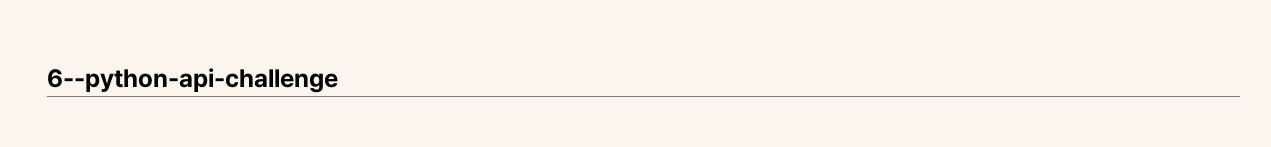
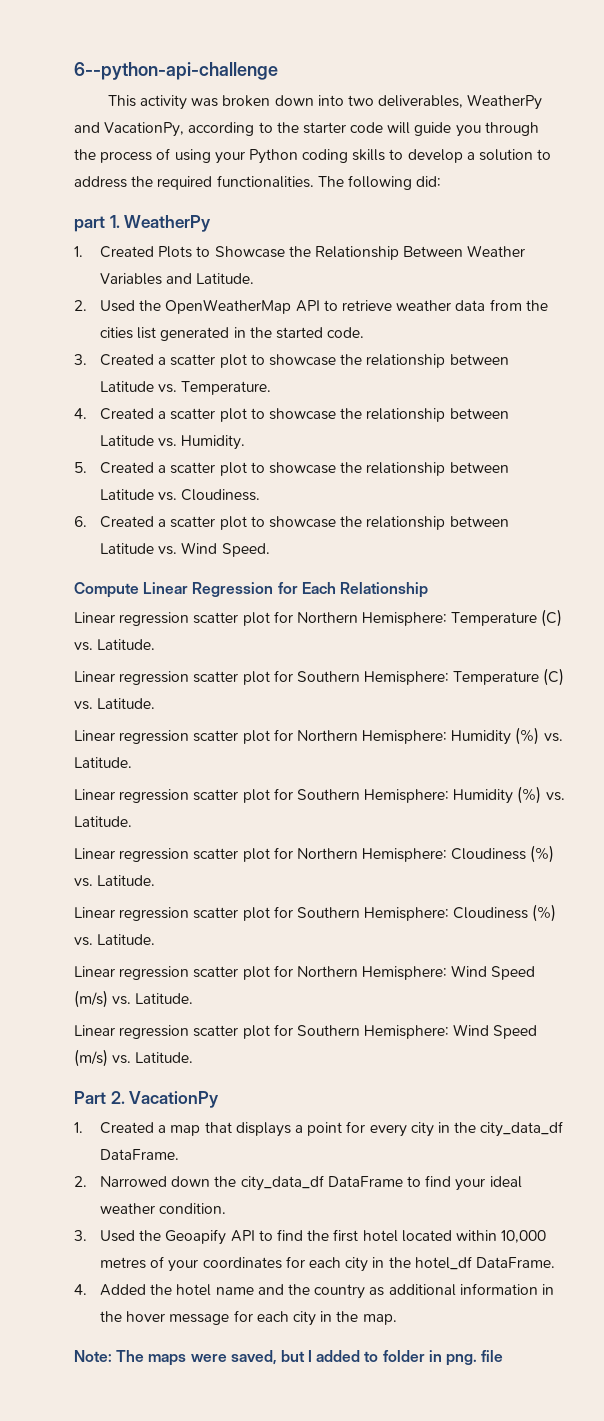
+ This activity was broken down into two deliverables, WeatherPy and VacationPy, according to the starter code will guide you through the process of using your Python coding skills to develop a solution to address the required functionalities. The following did:
+ part 1. WeatherPy
+ 1. Created Plots to Showcase the Relationship Between Weather Variables and Latitude.
+ 2. Used the OpenWeatherMap API to retrieve weather data from the cities list generated in the started code.
+ 3. Created a scatter plot to showcase the relationship between Latitude vs. Temperature.
+ 4. Created a scatter plot to showcase the relationship between Latitude vs. Humidity.
+ 5. Created a scatter plot to showcase the relationship between Latitude vs. Cloudiness.
+ 6. Created a scatter plot to showcase the relationship between Latitude vs. Wind Speed.
+ Compute Linear Regression for Each Relationship
+ Linear regression scatter plot for Northern Hemisphere: Temperature (C) vs. Latitude.
+ Linear regression scatter plot for Southern Hemisphere: Temperature (C) vs. Latitude.
+ Linear regression scatter plot for Northern Hemisphere: Humidity (%) vs. Latitude.
+ Linear regression scatter plot for Southern Hemisphere: Humidity (%) vs. Latitude.
+ Linear regression scatter plot for Northern Hemisphere: Cloudiness (%) vs. Latitude.
+ Linear regression scatter plot for Southern Hemisphere: Cloudiness (%) vs. Latitude.
+ Linear regression scatter plot for Northern Hemisphere: Wind Speed (m/s) vs. Latitude.
+ Linear regression scatter plot for Southern Hemisphere: Wind Speed (m/s) vs. Latitude.
+ Part 2. VacationPy
+ 1. Created a map that displays a point for every city in the city_data_df DataFrame.
+ 2. Narrowed down the city_data_df DataFrame to find your ideal weather condition.
+ 3. Used the Geoapify API to find the first hotel located within 10,000 metres of your coordinates for each city in the hotel_df DataFrame.
+ 4. Added the hotel name and the country as additional information in the hover message for each city in the map.
+ Note: The maps were saved, but I added to folder in png. file

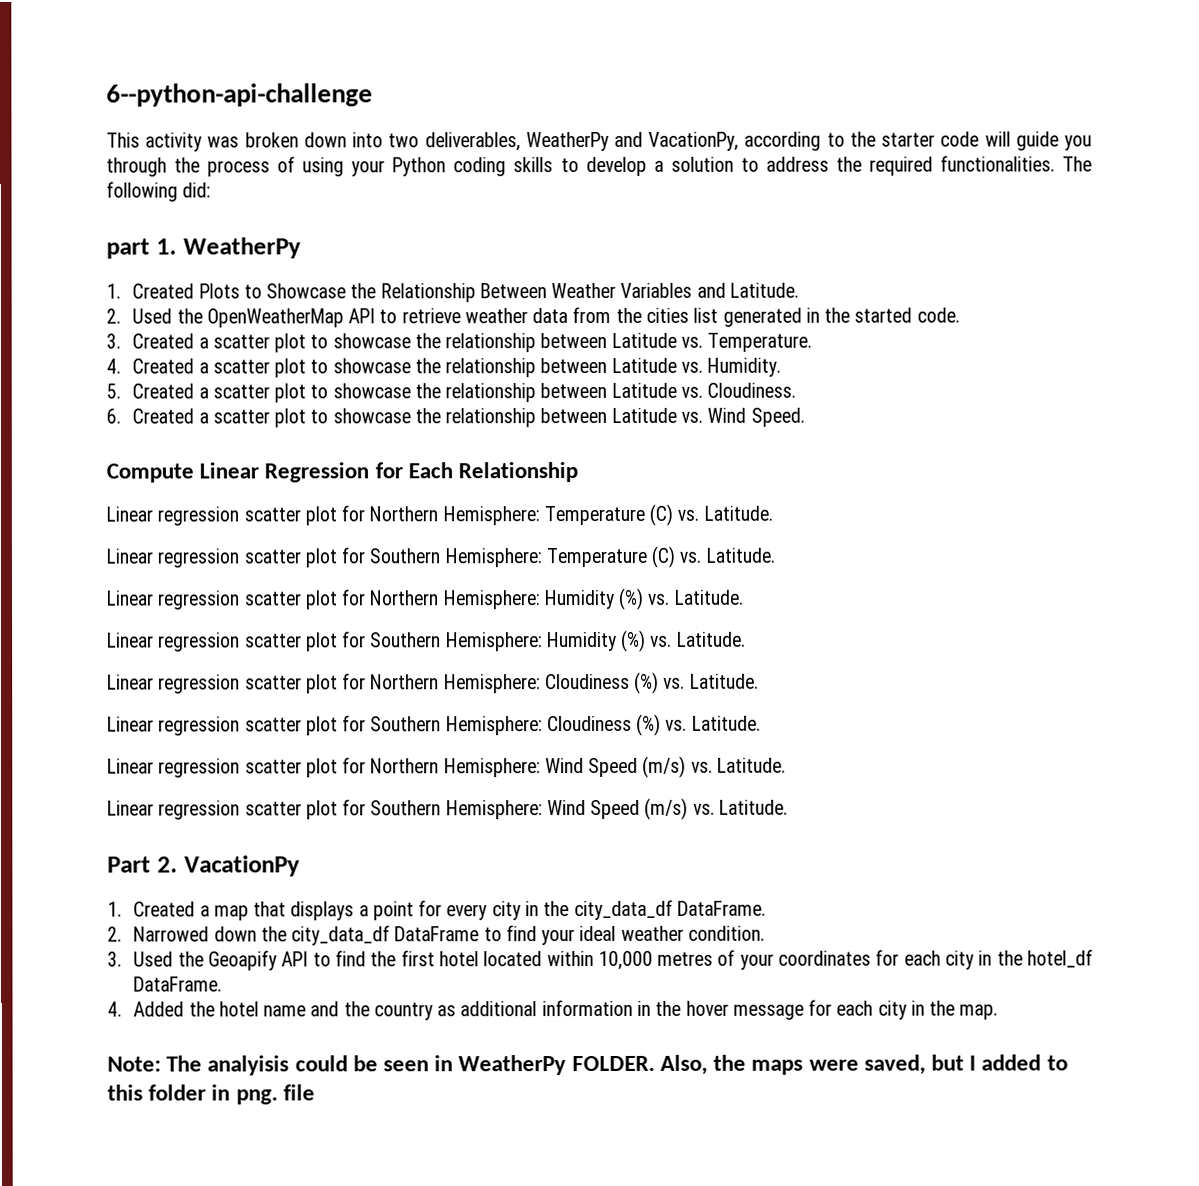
- Note: The maps were saved, but I added to folder in png. file
+ Note: The analyisis could be seen in WeatherPy FOLDER. Also, the maps were saved, but I added to this folder in png. file

